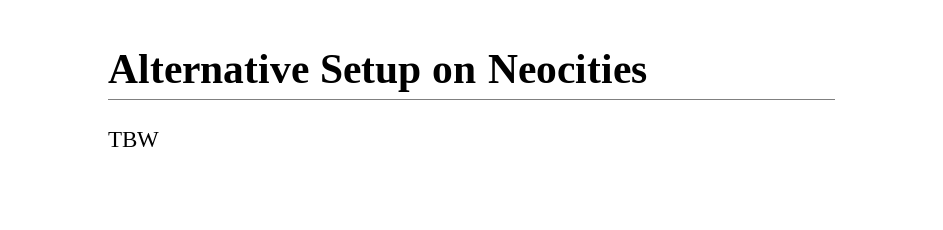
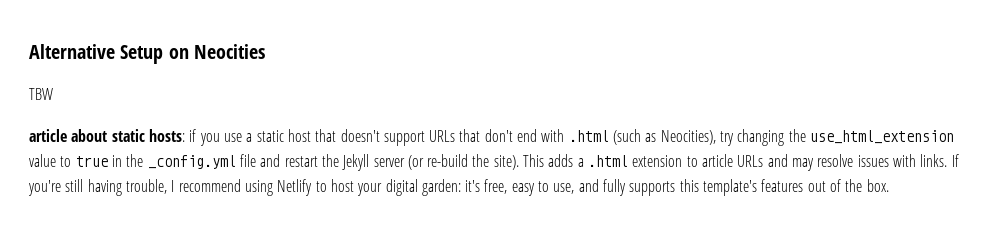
+ article about static hosts: if you use a static host that doesn't support URLs that don't end with .html (such as Neocities), try changing the use_html_extension value to true in the _config.yml file and restart the Jekyll server (or re-build the site). This adds a .html extension to article URLs and may resolve issues with links. If you're still having trouble, I recommend using Netlify to host your digital garden: it's free, easy to use, and fully supports this template's features out of the box.

